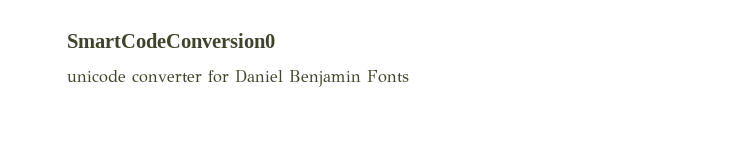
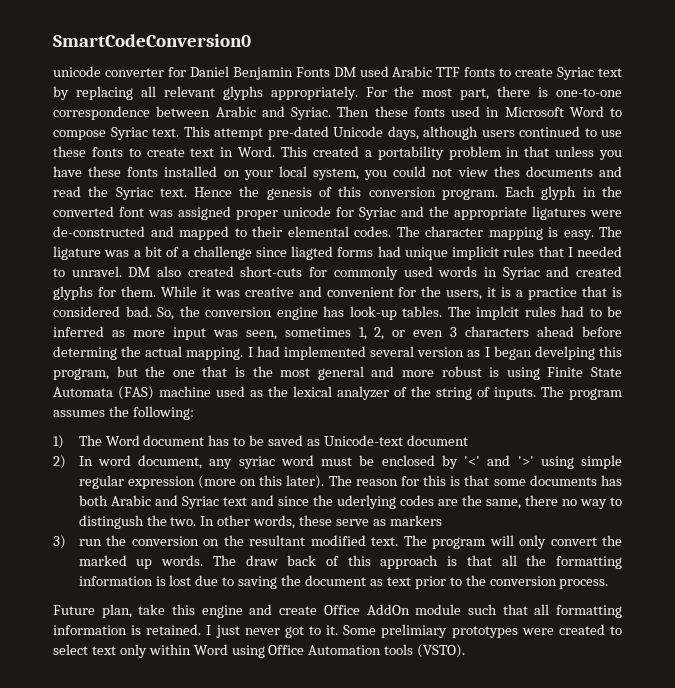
- unicode converter for Daniel Benjamin Fonts
+ unicode converter for Daniel Benjamin Fonts DM used Arabic TTF fonts to create Syriac text by replacing all relevant glyphs appropriately. For the most part, there is one-to-one correspondence between Arabic and Syriac. Then these fonts used in Microsoft Word to compose Syriac text. This attempt pre-dated Unicode days, although users continued to use these fonts to create text in Word. This created a portability problem in that unless you have these fonts installed on your local system, you could not view thes documents and read the Syriac text. Hence the genesis of this conversion program. Each glyph in the converted font was assigned proper unicode for Syriac and the appropriate ligatures were de-constructed and mapped to their elemental codes. The character mapping is easy. The ligature was a bit of a challenge since liagted forms had unique implicit rules that I needed to unravel. DM also created short-cuts for commonly used words in Syriac and created glyphs for them. While it was creative and convenient for the users, it is a practice that is considered bad. So, the conversion engine has look-up tables. The implcit rules had to be inferred as more input was seen, sometimes 1, 2, or even 3 characters ahead before determing the actual mapping. I had implemented several version as I began develping this program, but the one that is the most general and more robust is using Finite State Automata (FAS) machine used as the lexical analyzer of the string of inputs. The program assumes the following:
+ 1) The Word document has to be saved as Unicode-text document
+ 2) In word document, any syriac word must be enclosed by '<' and '>' using simple regular expression (more on this later). The reason for this is that some documents has both Arabic and Syriac text and since the uderlying codes are the same, there no way to distingush the two. In other words, these serve as markers
+ 3) run the conversion on the resultant modified text. The program will only convert the marked up words. The draw back of this approach is that all the formatting information is lost due to saving the document as text prior to the conversion process.
+ Future plan, take this engine and create Office AddOn module such that all formatting information is retained. I just never got to it. Some prelimiary prototypes were created to select text only within Word using Office Automation tools (VSTO).

